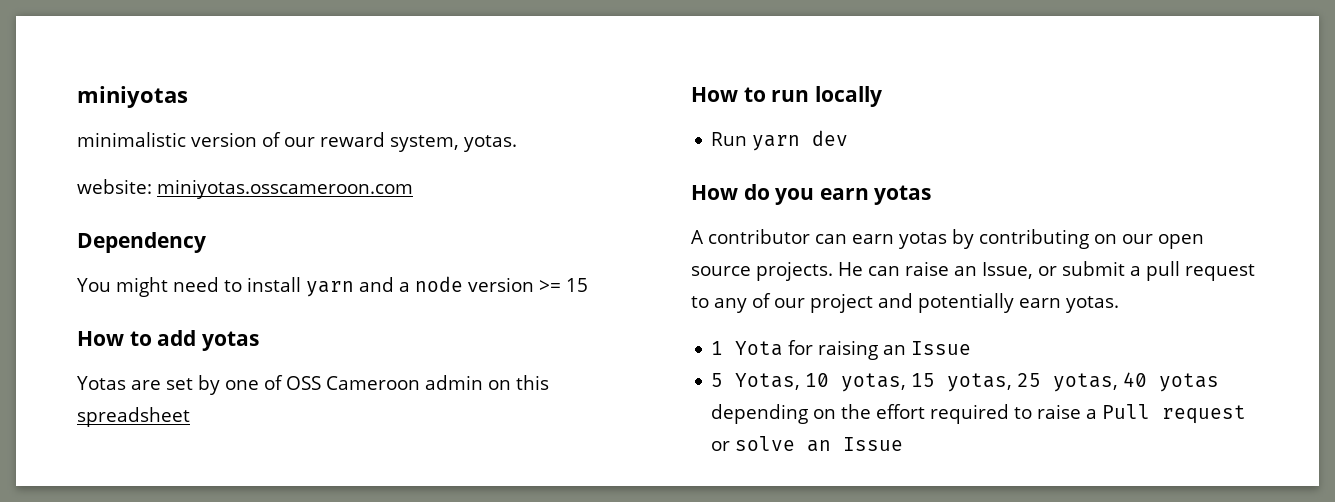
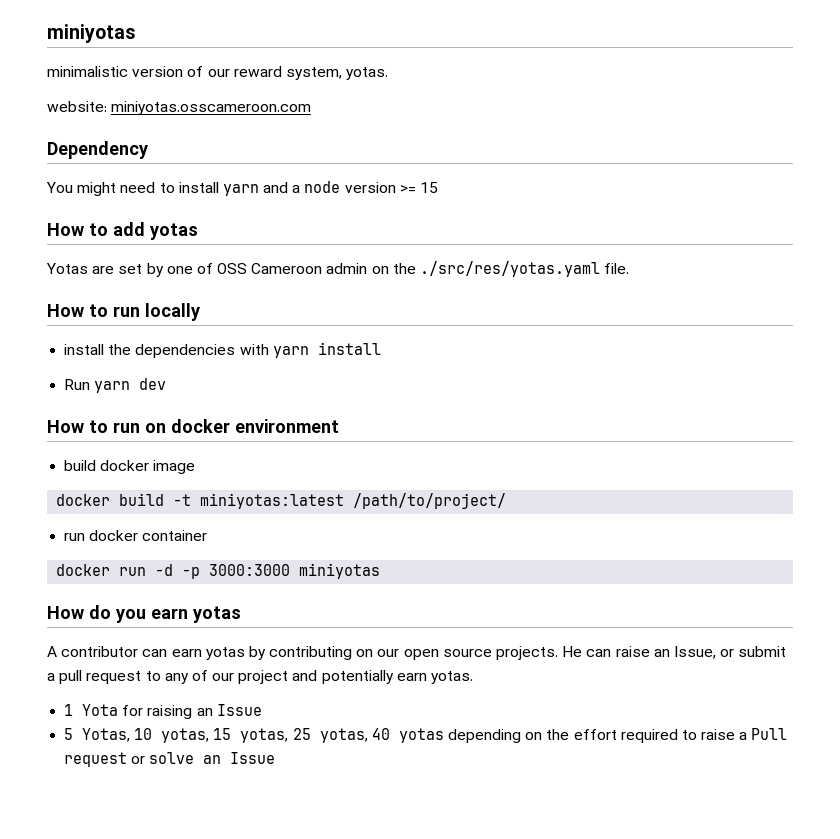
- Yotas are set by one of OSS Cameroon admin on this spreadsheet
+ Yotas are set by one of OSS Cameroon admin on the ./src/res/yotas.yaml file.
+ install the dependencies with yarn install
  Run yarn dev
+ How to run on docker environment
+ build docker image
+ docker build -t miniyotas:latest /path/to/project/
+ run docker container
+ docker run -d -p 3000:3000 miniyotas

